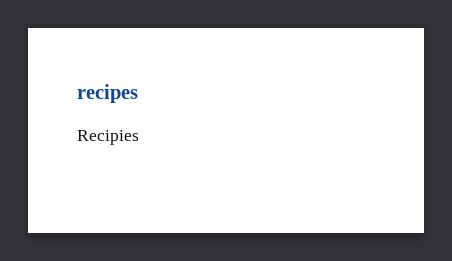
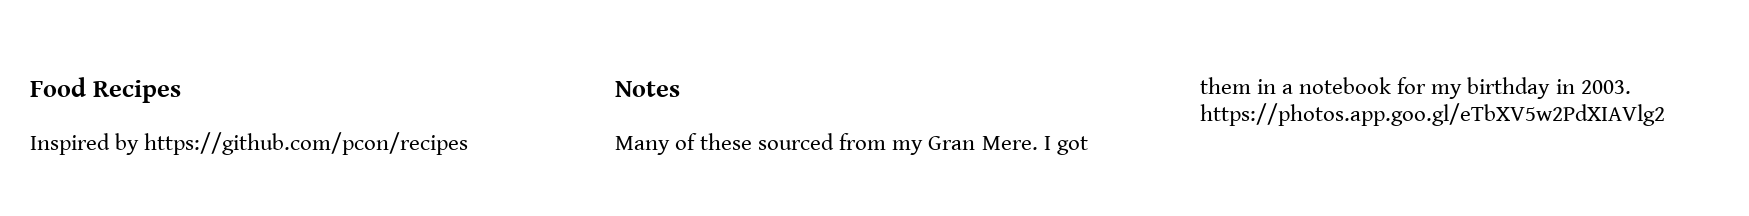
- recipes
- Recipies
+ Food Recipes
+ Inspired by https://github.com/pcon/recipes
+ Notes
+ Many of these sourced from my Gran Mere. I got them in a notebook for my birthday in 2003. https://photos.app.goo.gl/eTbXV5w2PdXIAVlg2

